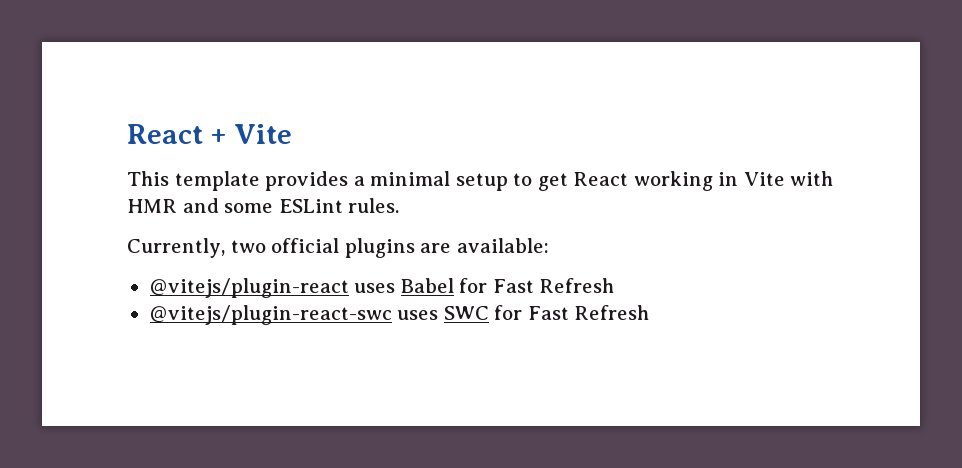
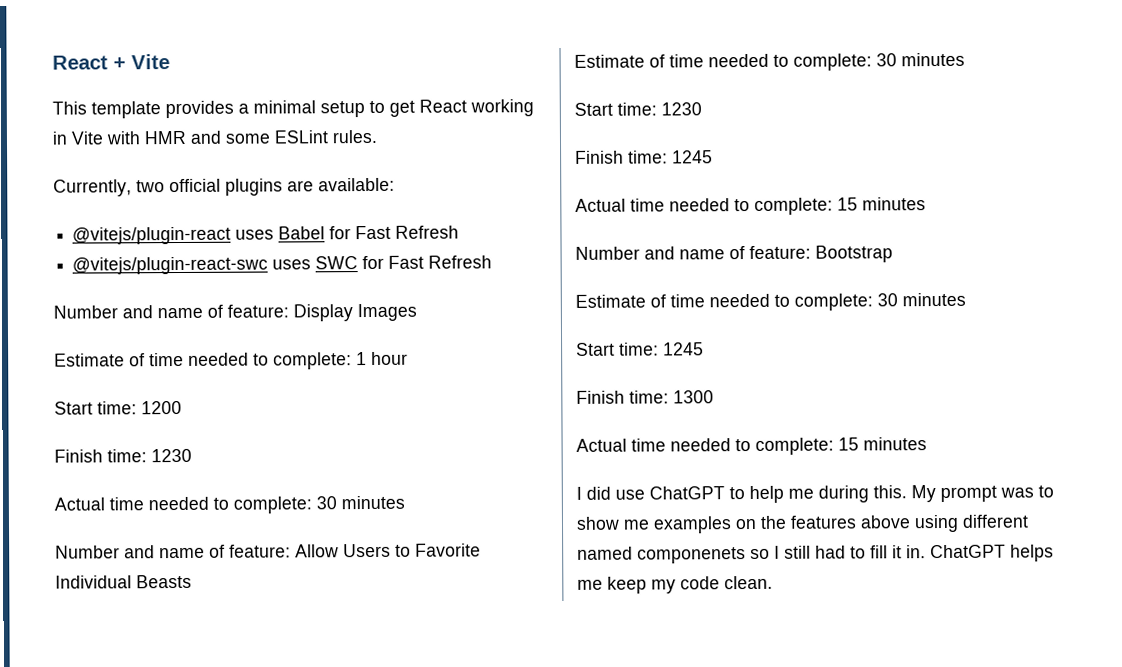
+ Number and name of feature: Display Images
+ Estimate of time needed to complete: 1 hour
+ Start time: 1200
+ Finish time: 1230
+ Actual time needed to complete: 30 minutes
+ Number and name of feature: Allow Users to Favorite Individual Beasts
+ Estimate of time needed to complete: 30 minutes
+ Start time: 1230
+ Finish time: 1245
+ Actual time needed to complete: 15 minutes
+ Number and name of feature: Bootstrap
+ Estimate of time needed to complete: 30 minutes
+ Start time: 1245
+ Finish time: 1300
+ Actual time needed to complete: 15 minutes
+ I did use ChatGPT to help me during this. My prompt was to show me examples on the features above using different named componenets so I still had to fill it in. ChatGPT helps me keep my code clean.

